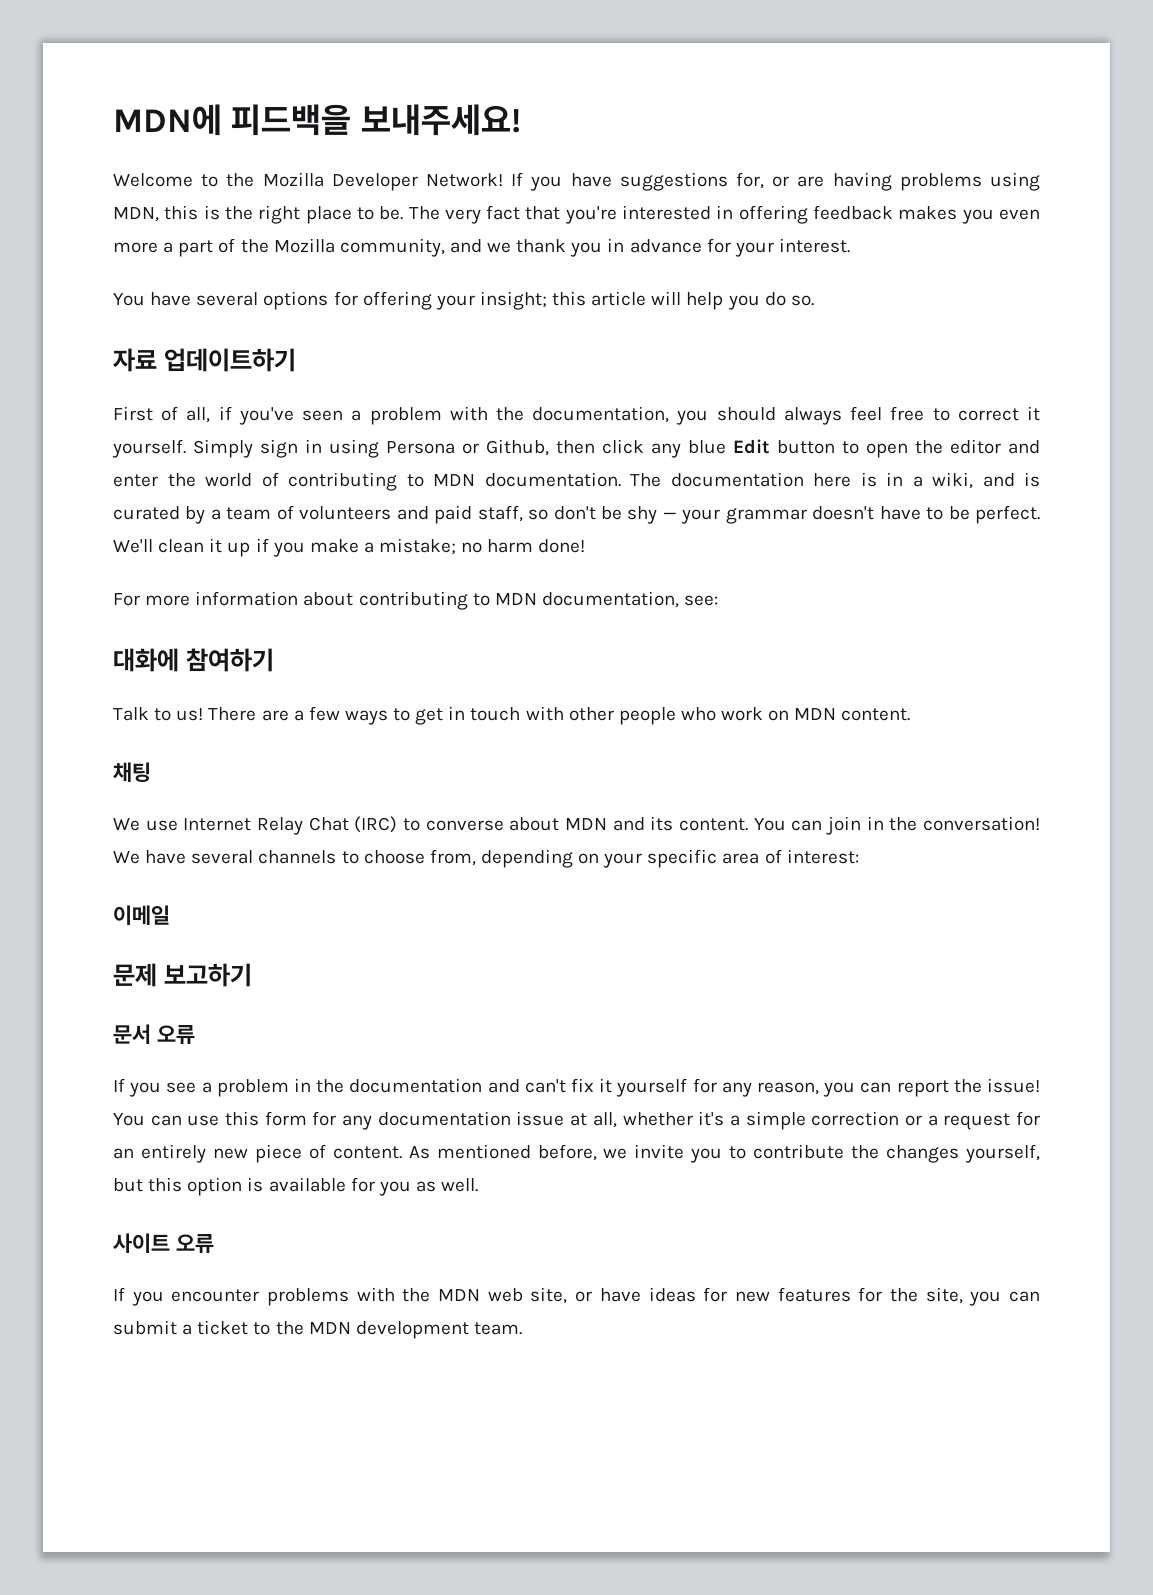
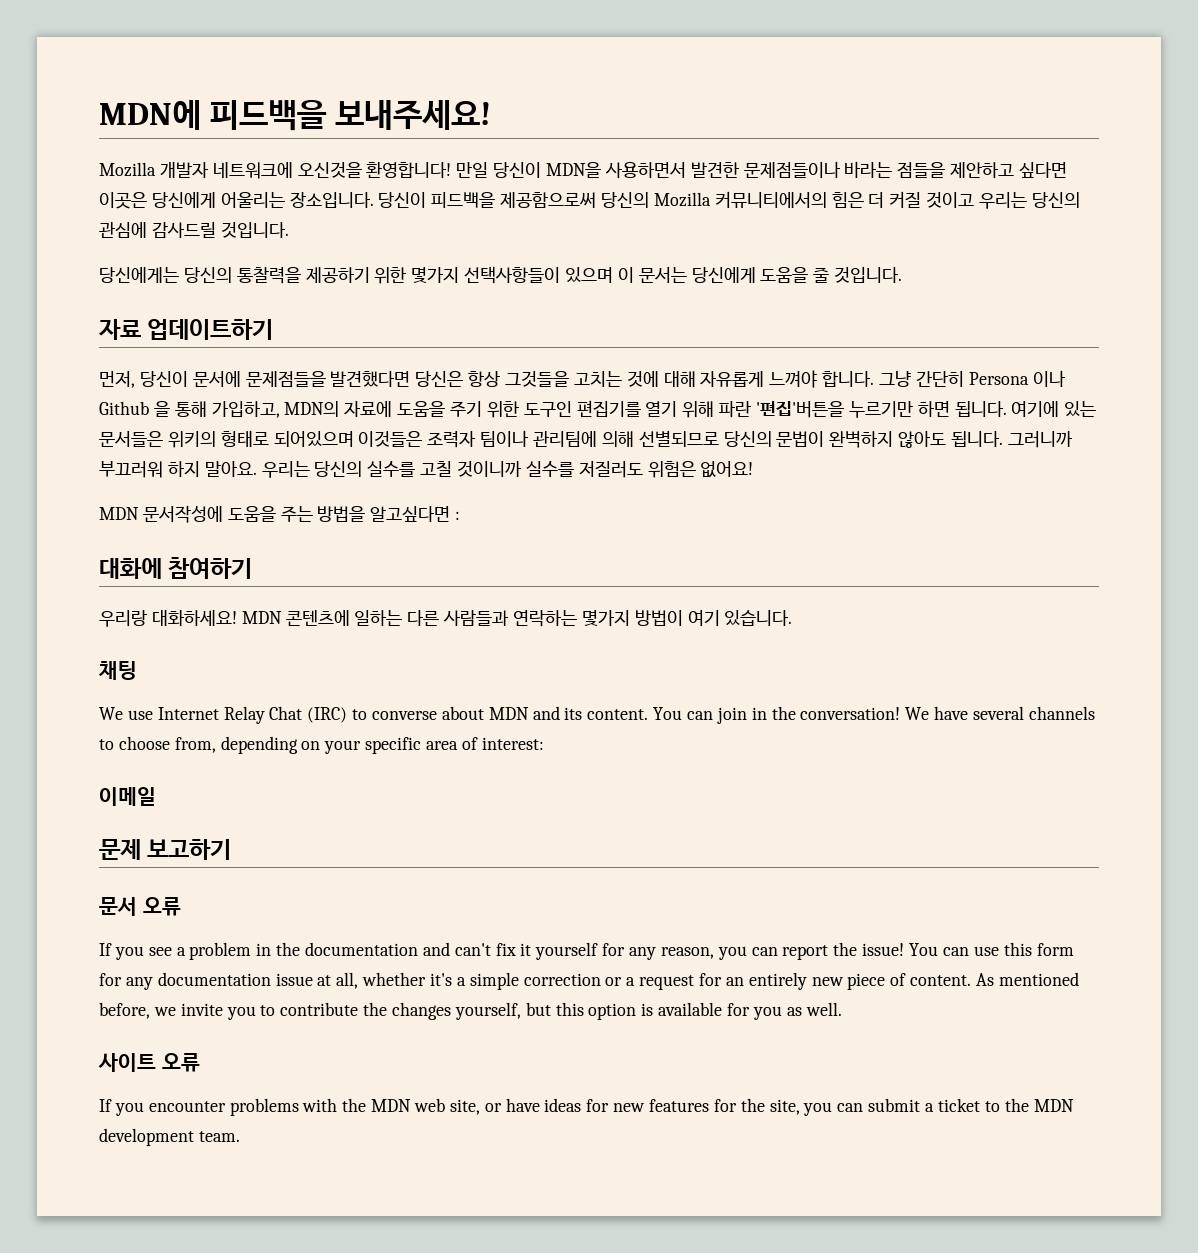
- Welcome to the Mozilla Developer Network! If you have suggestions for, or are having problems using MDN, this is the right place to be. The very fact that you're interested in offering feedback makes you even more a part of the Mozilla community, and we thank you in advance for your interest.
- You have several options for offering your insight; this article will help you do so.
+ Mozilla 개발자 네트워크에 오신것을 환영합니다! 만일 당신이 MDN을 사용하면서 발견한 문제점들이나 바라는 점들을 제안하고 싶다면 이곳은 당신에게 어울리는 장소입니다. 당신이 피드백을 제공함으로써 당신의 Mozilla 커뮤니티에서의 힘은 더 커질 것이고 우리는 당신의 관심에 감사드릴 것입니다.
+ 당신에게는 당신의 통찰력을 제공하기 위한 몇가지 선택사항들이 있으며 이 문서는 당신에게 도움을 줄 것입니다.
  자료 업데이트하기
- First of all, if you've seen a problem with the documentation, you should always feel free to correct it yourself. Simply sign in using Persona or Github, then click any blue Edit button to open the editor and enter the world of contributing to MDN documentation. The documentation here is in a wiki, and is curated by a team of volunteers and paid staff, so don't be shy — your grammar doesn't have to be perfect. We'll clean it up if you make a mistake; no harm done!
- For more information about contributing to MDN documentation, see:
+ 먼저, 당신이 문서에 문제점들을 발견했다면 당신은 항상 그것들을 고치는 것에 대해 자유롭게 느껴야 합니다. 그냥 간단히 Persona 이나 Github 을 통해 가입하고, MDN의 자료에 도움을 주기 위한 도구인 편집기를 열기 위해 파란 '편집'버튼을 누르기만 하면 됩니다. 여기에 있는 문서들은 위키의 형태로 되어있으며 이것들은 조력자 팀이나 관리팀에 의해 선별되므로 당신의 문법이 완벽하지 않아도 됩니다. 그러니까 부끄러워 하지 말아요. 우리는 당신의 실수를 고칠 것이니까 실수를 저질러도 위험은 없어요!
+ MDN 문서작성에 도움을 주는 방법을 알고싶다면 :
  대화에 참여하기
- Talk to us! There are a few ways to get in touch with other people who work on MDN content.
+ 우리랑 대화하세요! MDN 콘텐츠에 일하는 다른 사람들과 연락하는 몇가지 방법이 여기 있습니다.

